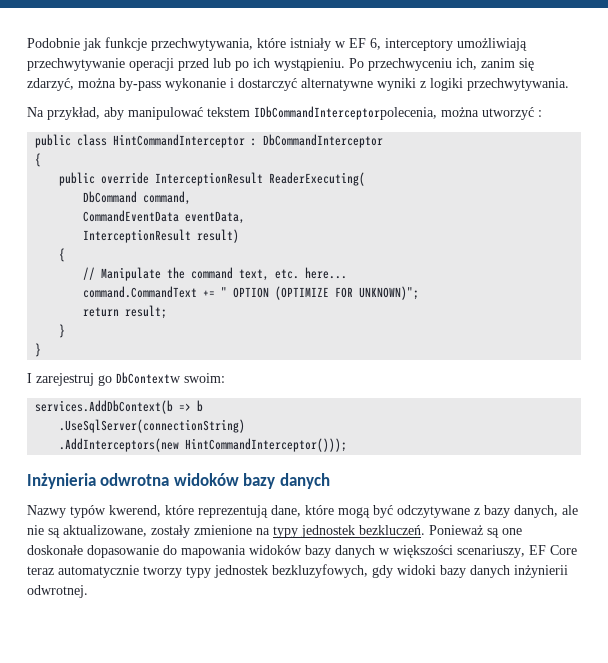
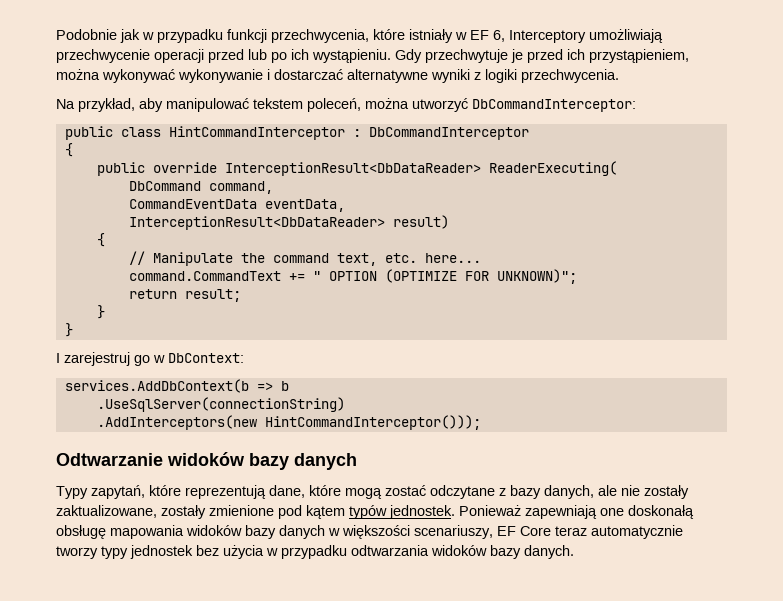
- Podobnie jak funkcje przechwytywania, które istniały w EF 6, interceptory umożliwiają przechwytywanie operacji przed lub po ich wystąpieniu.
+ Podobnie jak w przypadku funkcji przechwycenia, które istniały w EF 6, Interceptory umożliwiają przechwycenie operacji przed lub po ich wystąpieniu.
- Po przechwyceniu ich, zanim się zdarzyć, można by-pass wykonanie i dostarczyć alternatywne wyniki z logiki przechwytywania.
+ Gdy przechwytuje je przed ich przystąpieniem, można wykonywać wykonywanie i dostarczać alternatywne wyniki z logiki przechwycenia.
- Na przykład, aby manipulować tekstem IDbCommandInterceptorpolecenia, można utworzyć :
+ Na przykład, aby manipulować tekstem poleceń, można utworzyć DbCommandInterceptor:
- public override InterceptionResult ReaderExecuting(
+ public override InterceptionResult<DbDataReader> ReaderExecuting(
- InterceptionResult result)
+ InterceptionResult<DbDataReader> result)
- I zarejestruj go DbContextw swoim:
+ I zarejestruj go w DbContext:
- Inżynieria odwrotna widoków bazy danych
+ Odtwarzanie widoków bazy danych
- Nazwy typów kwerend, które reprezentują dane, które mogą być odczytywane z bazy danych, ale nie są aktualizowane, zostały zmienione na typy jednostek bezkluczeń. Ponieważ są one doskonałe dopasowanie do mapowania widoków bazy danych w większości scenariuszy, EF Core teraz automatycznie tworzy typy jednostek bezkluzyfowych, gdy widoki bazy danych inżynierii odwrotnej.
+ Typy zapytań, które reprezentują dane, które mogą zostać odczytane z bazy danych, ale nie zostały zaktualizowane, zostały zmienione pod kątem typów jednostek. Ponieważ zapewniają one doskonałą obsługę mapowania widoków bazy danych w większości scenariuszy, EF Core teraz automatycznie tworzy typy jednostek bez użycia w przypadku odtwarzania widoków bazy danych.

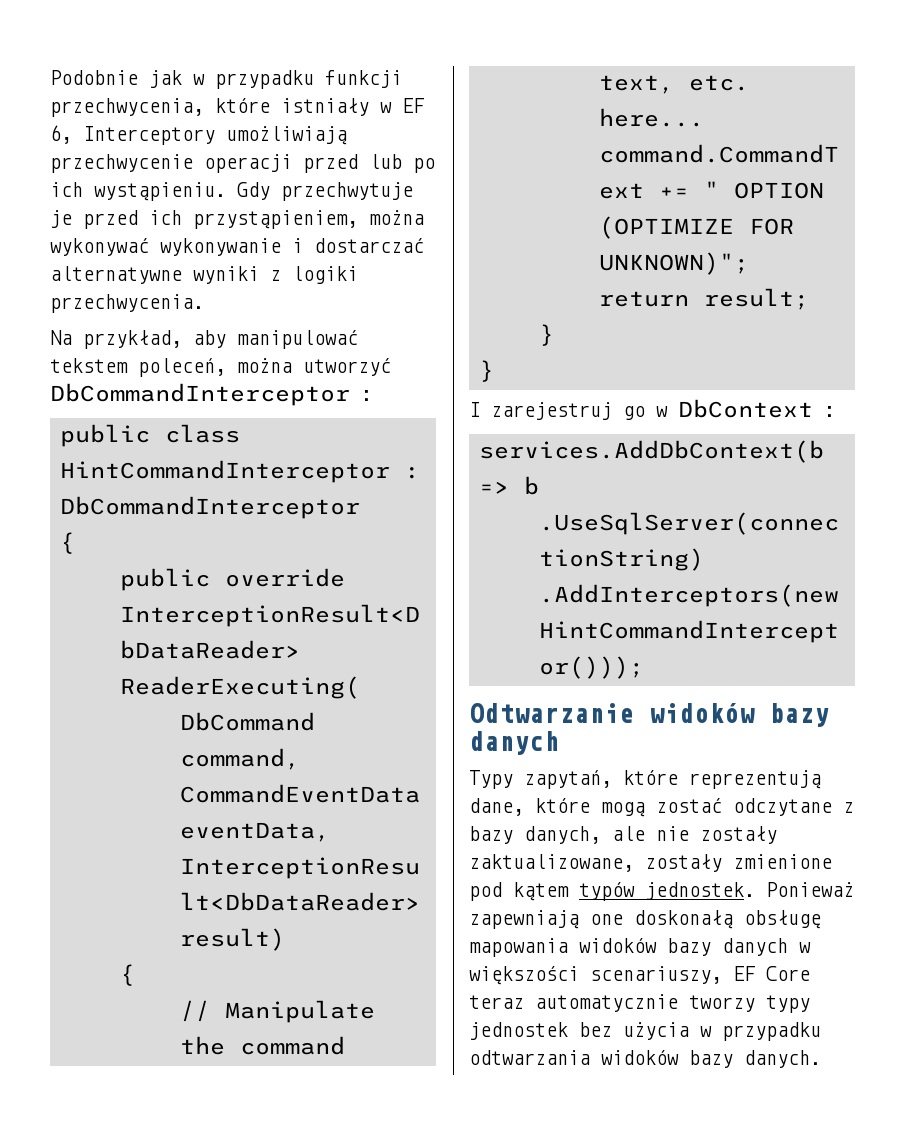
- Na przykład, aby manipulować tekstem poleceń, można utworzyć DbCommandInterceptor:
+ Na przykład, aby manipulować tekstem poleceń, można utworzyć DbCommandInterceptor :
- I zarejestruj go w DbContext:
+ I zarejestruj go w DbContext :

